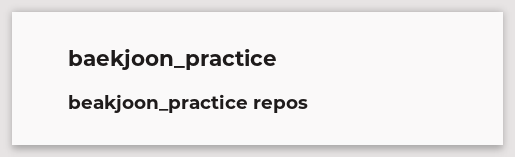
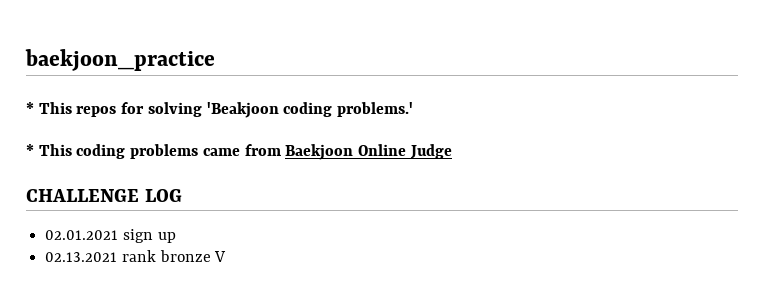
- beakjoon_practice repos
+ * This repos for solving 'Beakjoon coding problems.'
+ * This coding problems came from Baekjoon Online Judge
+ CHALLENGE LOG
+ 02.01.2021 sign up
+ 02.13.2021 rank bronze V

